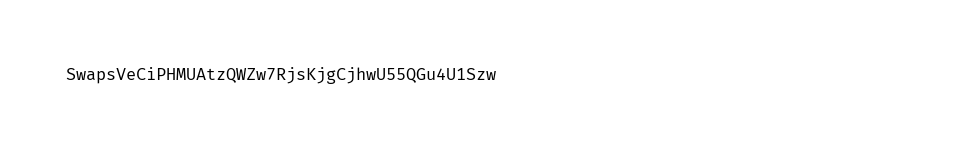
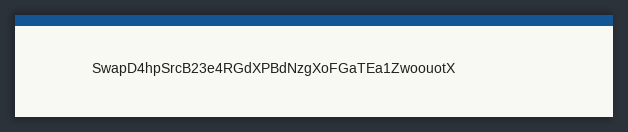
- SwapsVeCiPHMUAtzQWZw7RjsKjgCjhwU55QGu4U1Szw
+ SwapD4hpSrcB23e4RGdXPBdNzgXoFGaTEa1ZwoouotX

